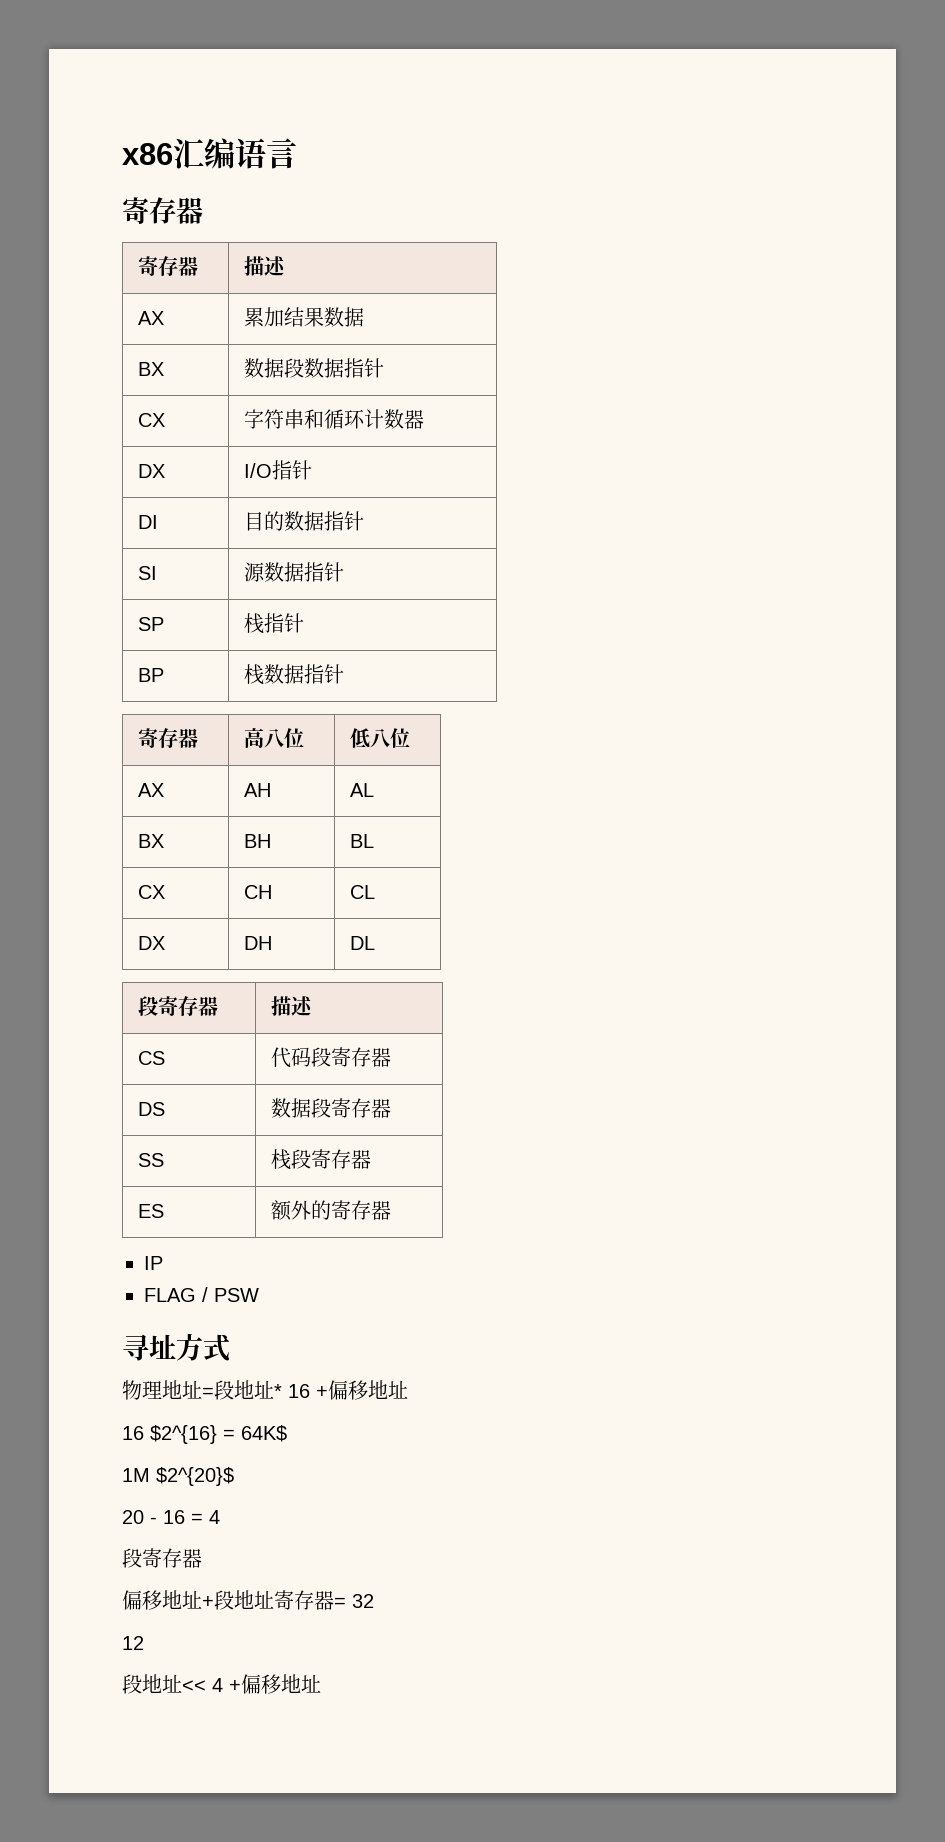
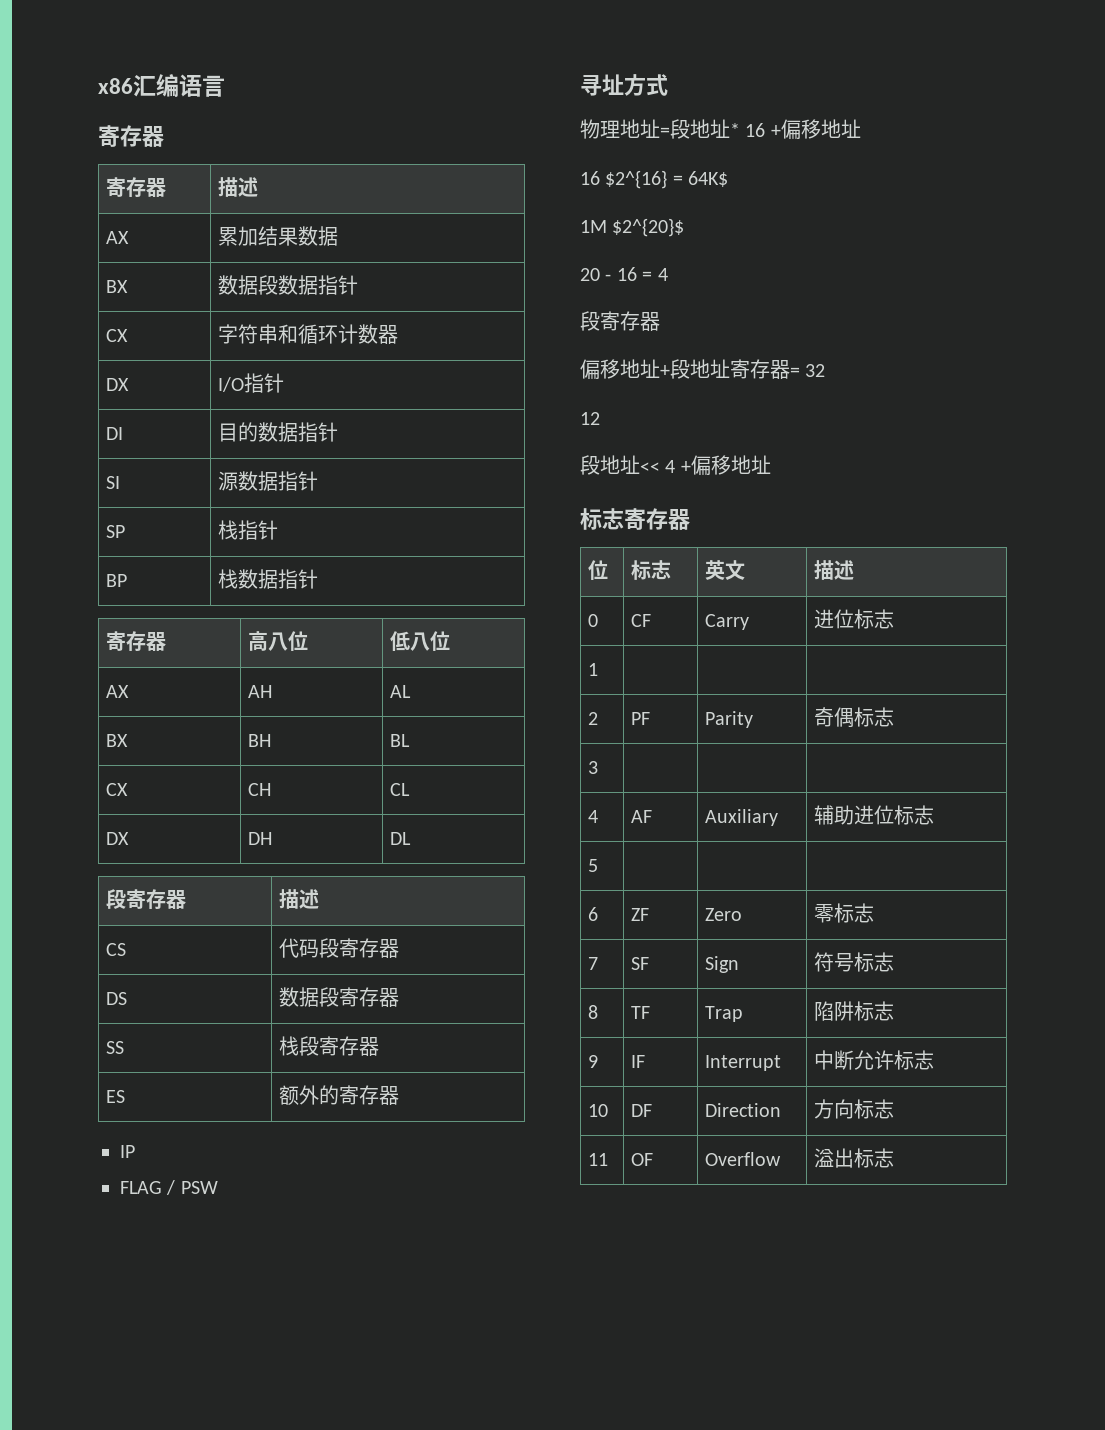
+ 标志寄存器
+ 位 | 标志 | 英文 | 描述
+ 0 | CF | Carry | 进位标志
+ 1 | | |
+ 2 | PF | Parity | 奇偶标志
+ 3 | | |
+ 4 | AF | Auxiliary | 辅助进位标志
+ 5 | | |
+ 6 | ZF | Zero | 零标志
+ 7 | SF | Sign | 符号标志
+ 8 | TF | Trap | 陷阱标志
+ 9 | IF | Interrupt | 中断允许标志
+ 10 | DF | Direction | 方向标志
+ 11 | OF | Overflow | 溢出标志

